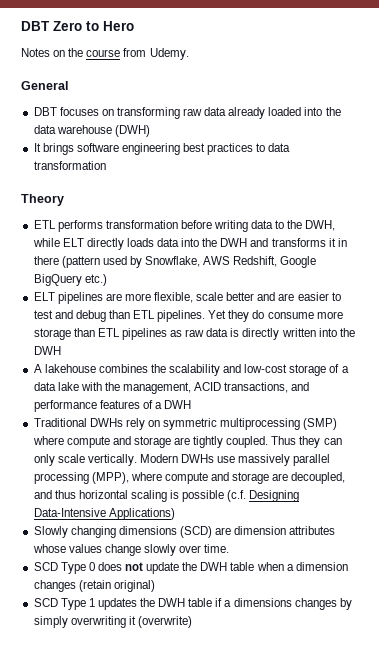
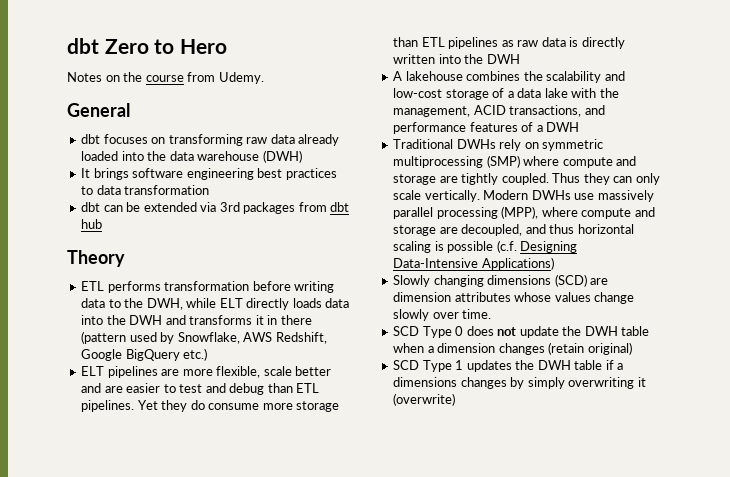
- DBT Zero to Hero
+ dbt Zero to Hero
- DBT focuses on transforming raw data already loaded into the data warehouse (DWH)
+ dbt focuses on transforming raw data already loaded into the data warehouse (DWH)
+ dbt can be extended via 3rd packages from dbt hub

